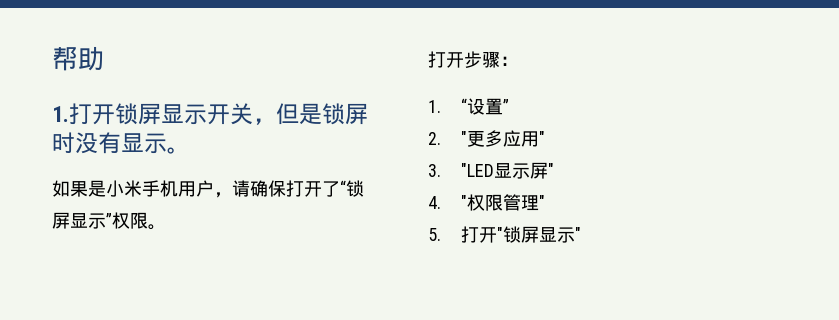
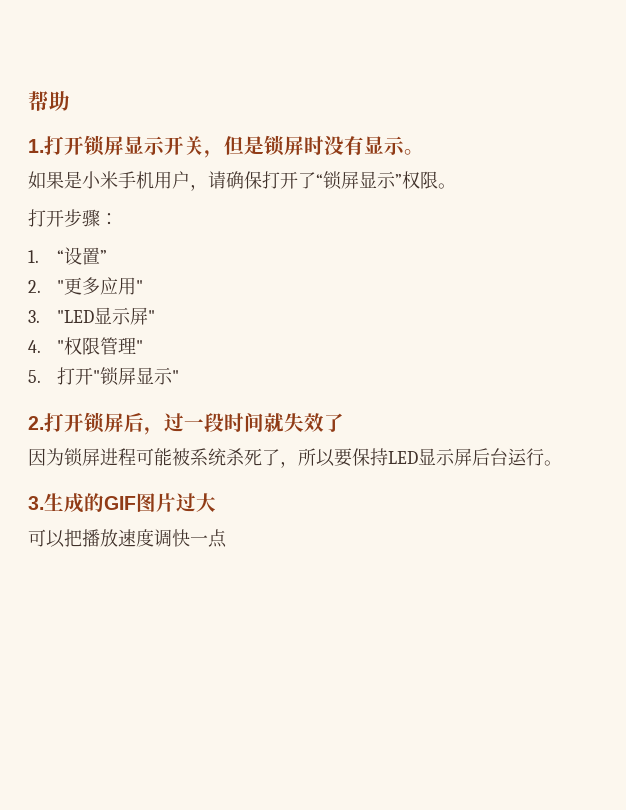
+ 2.打开锁屏后，过一段时间就失效了
+ 因为锁屏进程可能被系统杀死了，所以要保持LED显示屏后台运行。
+ 3.生成的GIF图片过大
+ 可以把播放速度调快一点

